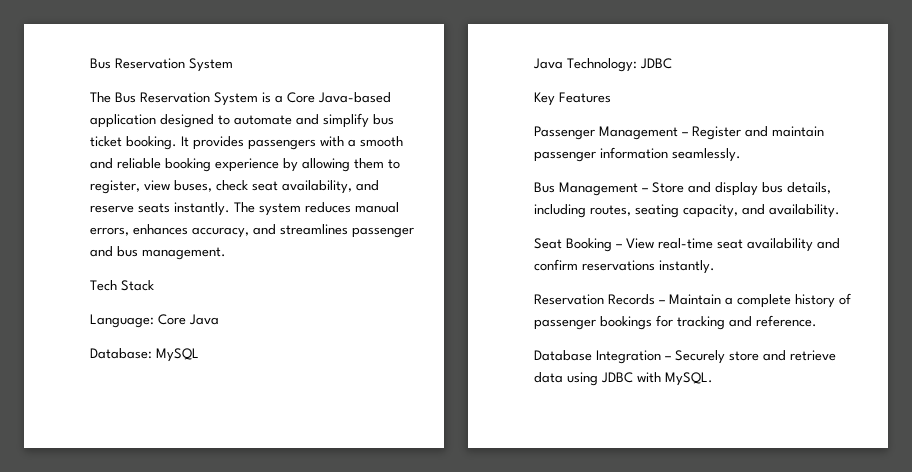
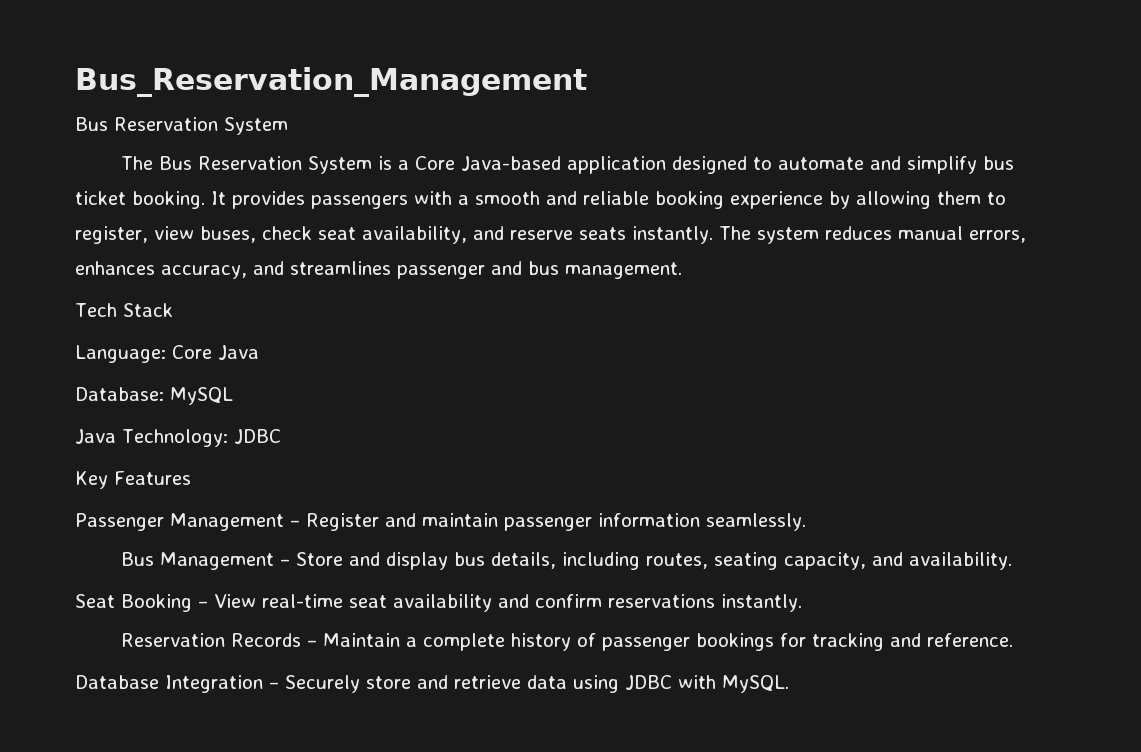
+ Bus_Reservation_Management

